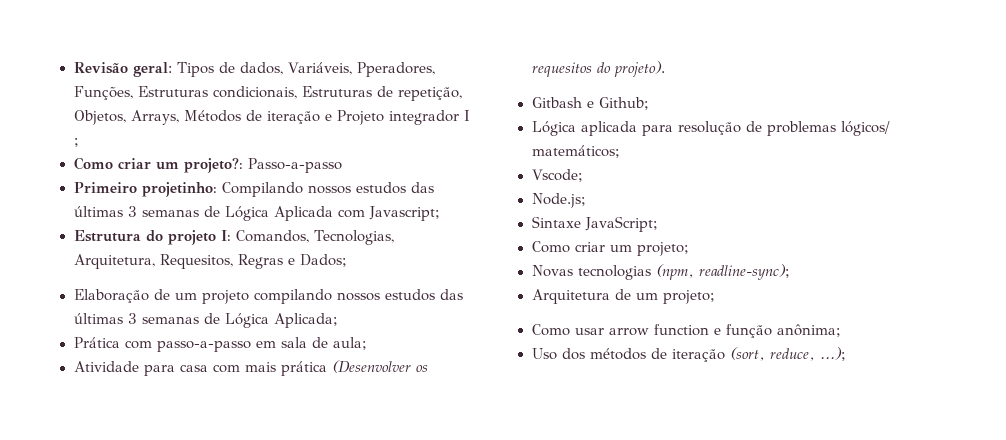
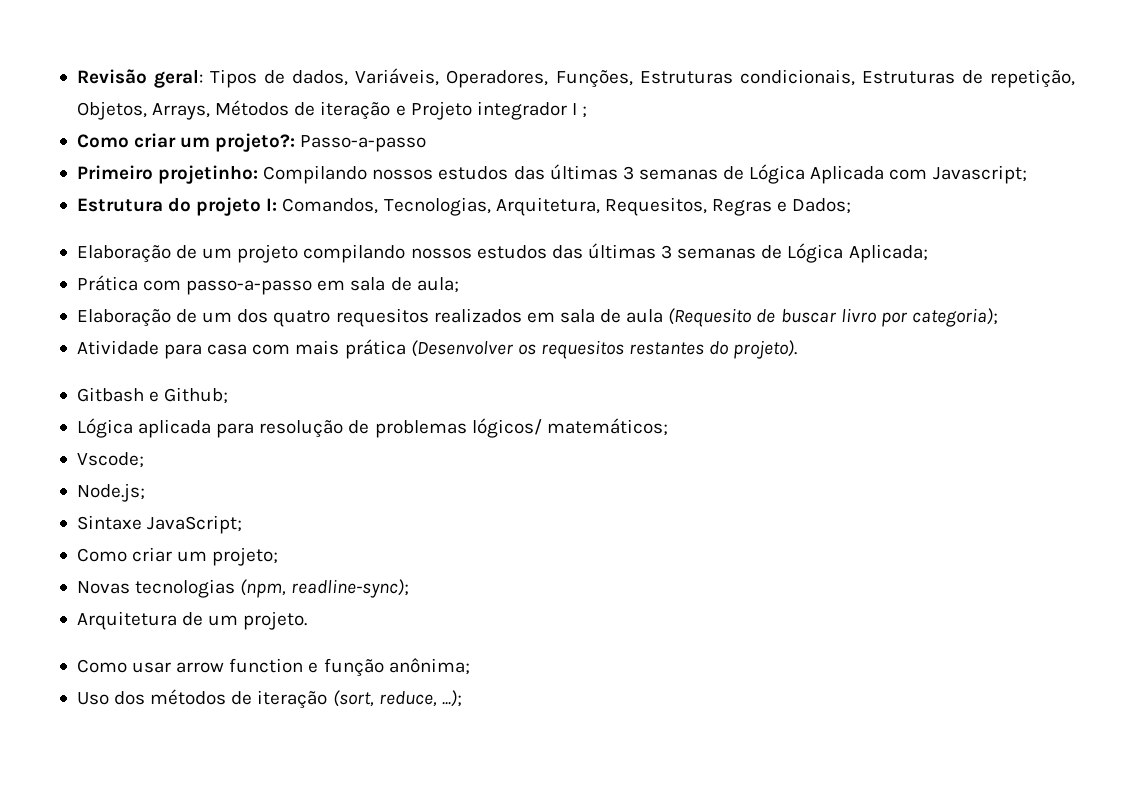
- Revisão geral: Tipos de dados, Variáveis, Pperadores, Funções, Estruturas condicionais, Estruturas de repetição, Objetos, Arrays, Métodos de iteração e Projeto integrador I ;
+ Revisão geral: Tipos de dados, Variáveis, Operadores, Funções, Estruturas condicionais, Estruturas de repetição, Objetos, Arrays, Métodos de iteração e Projeto integrador I ;
+ Elaboração de um dos quatro requesitos realizados em sala de aula (Requesito de buscar livro por categoria);
- Atividade para casa com mais prática (Desenvolver os requesitos do projeto).
+ Atividade para casa com mais prática (Desenvolver os requesitos restantes do projeto).
- Arquitetura de um projeto;
+ Arquitetura de um projeto.

